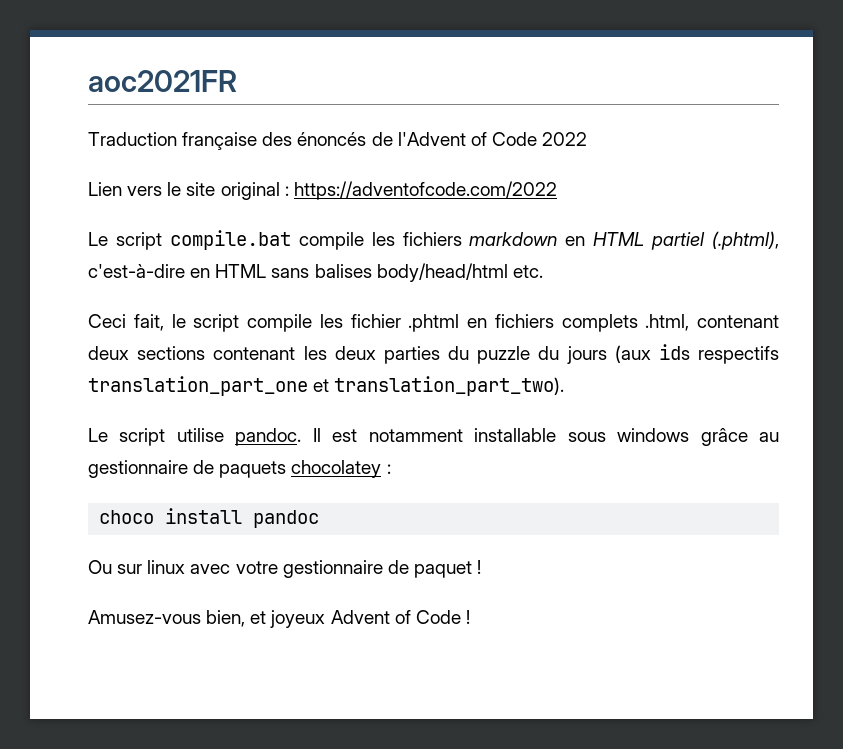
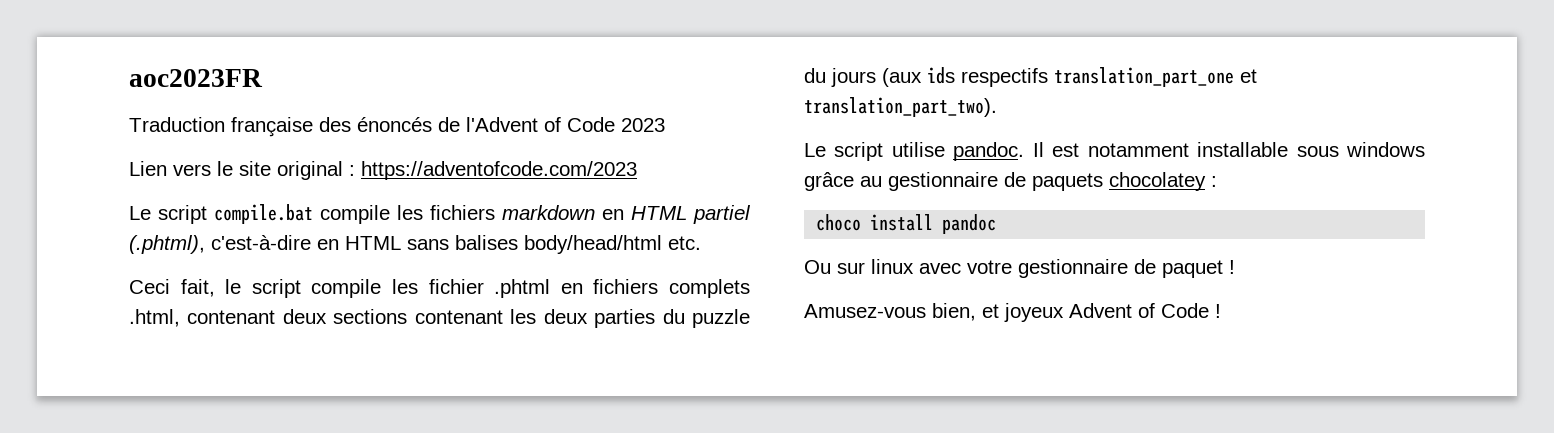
- aoc2021FR
+ aoc2023FR
- Traduction française des énoncés de l'Advent of Code 2022
+ Traduction française des énoncés de l'Advent of Code 2023
- Lien vers le site original : https://adventofcode.com/2022
+ Lien vers le site original : https://adventofcode.com/2023

